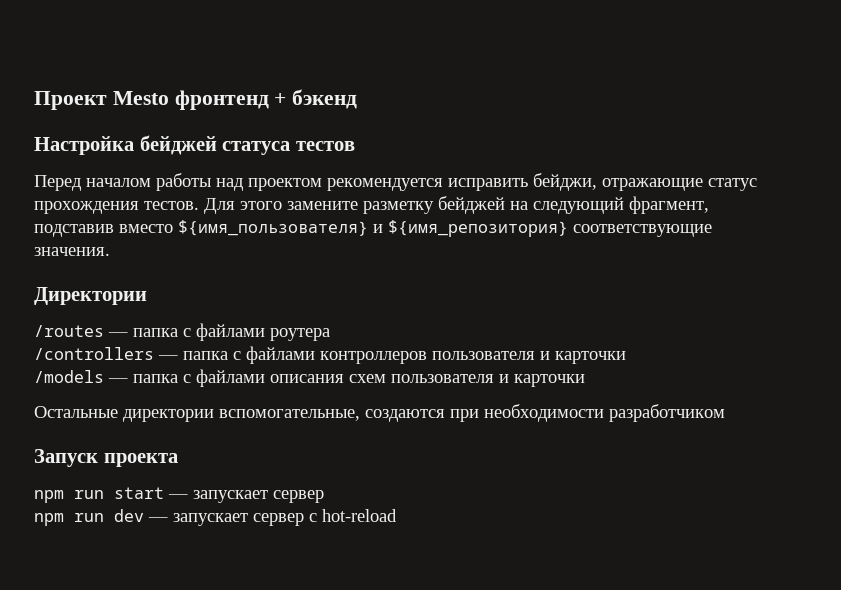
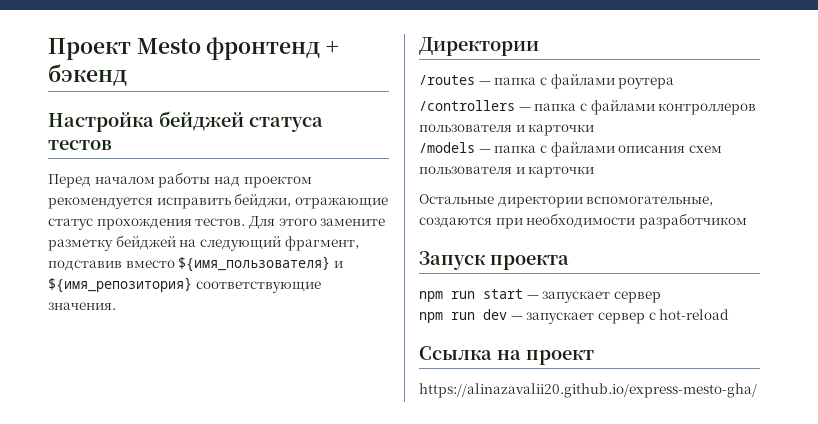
+ Ссылка на проект
+ https://alinazavalii20.github.io/express-mesto-gha/

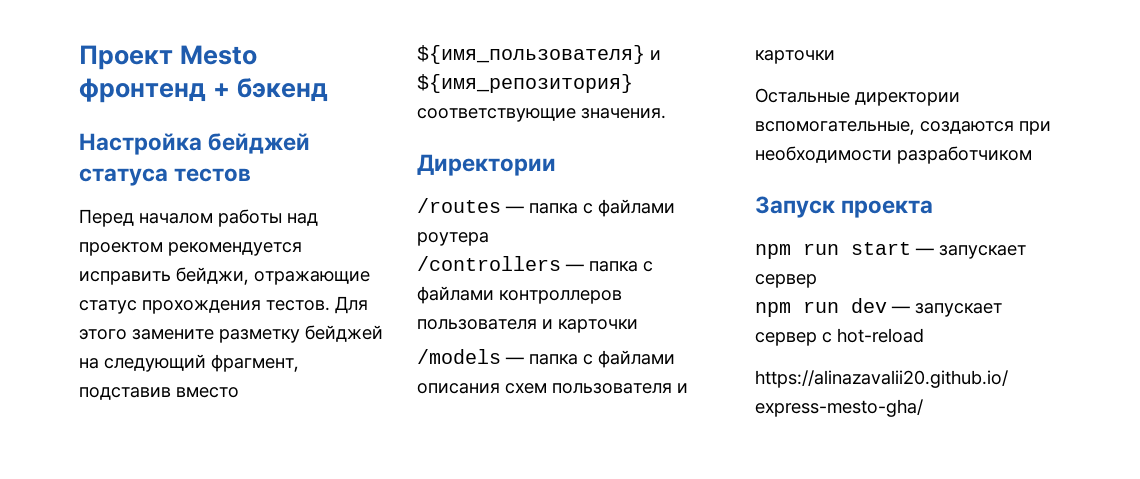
- Ссылка на проект

